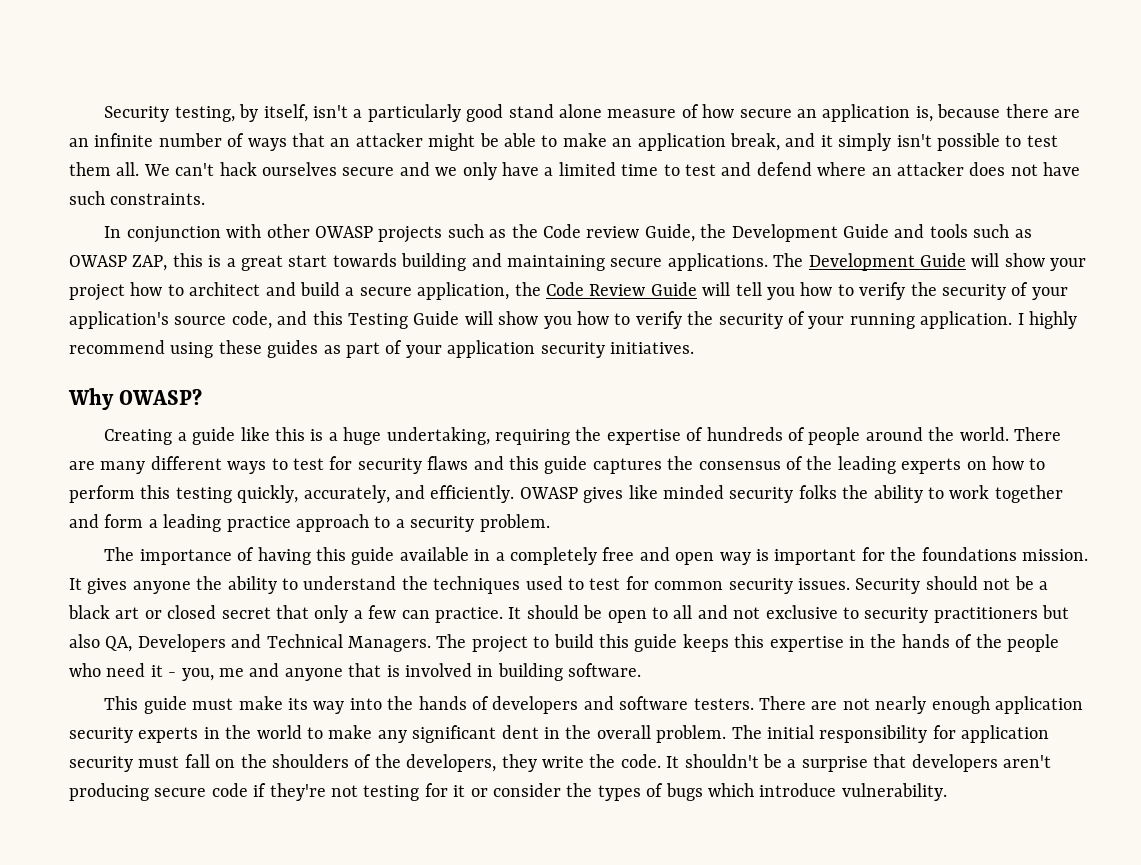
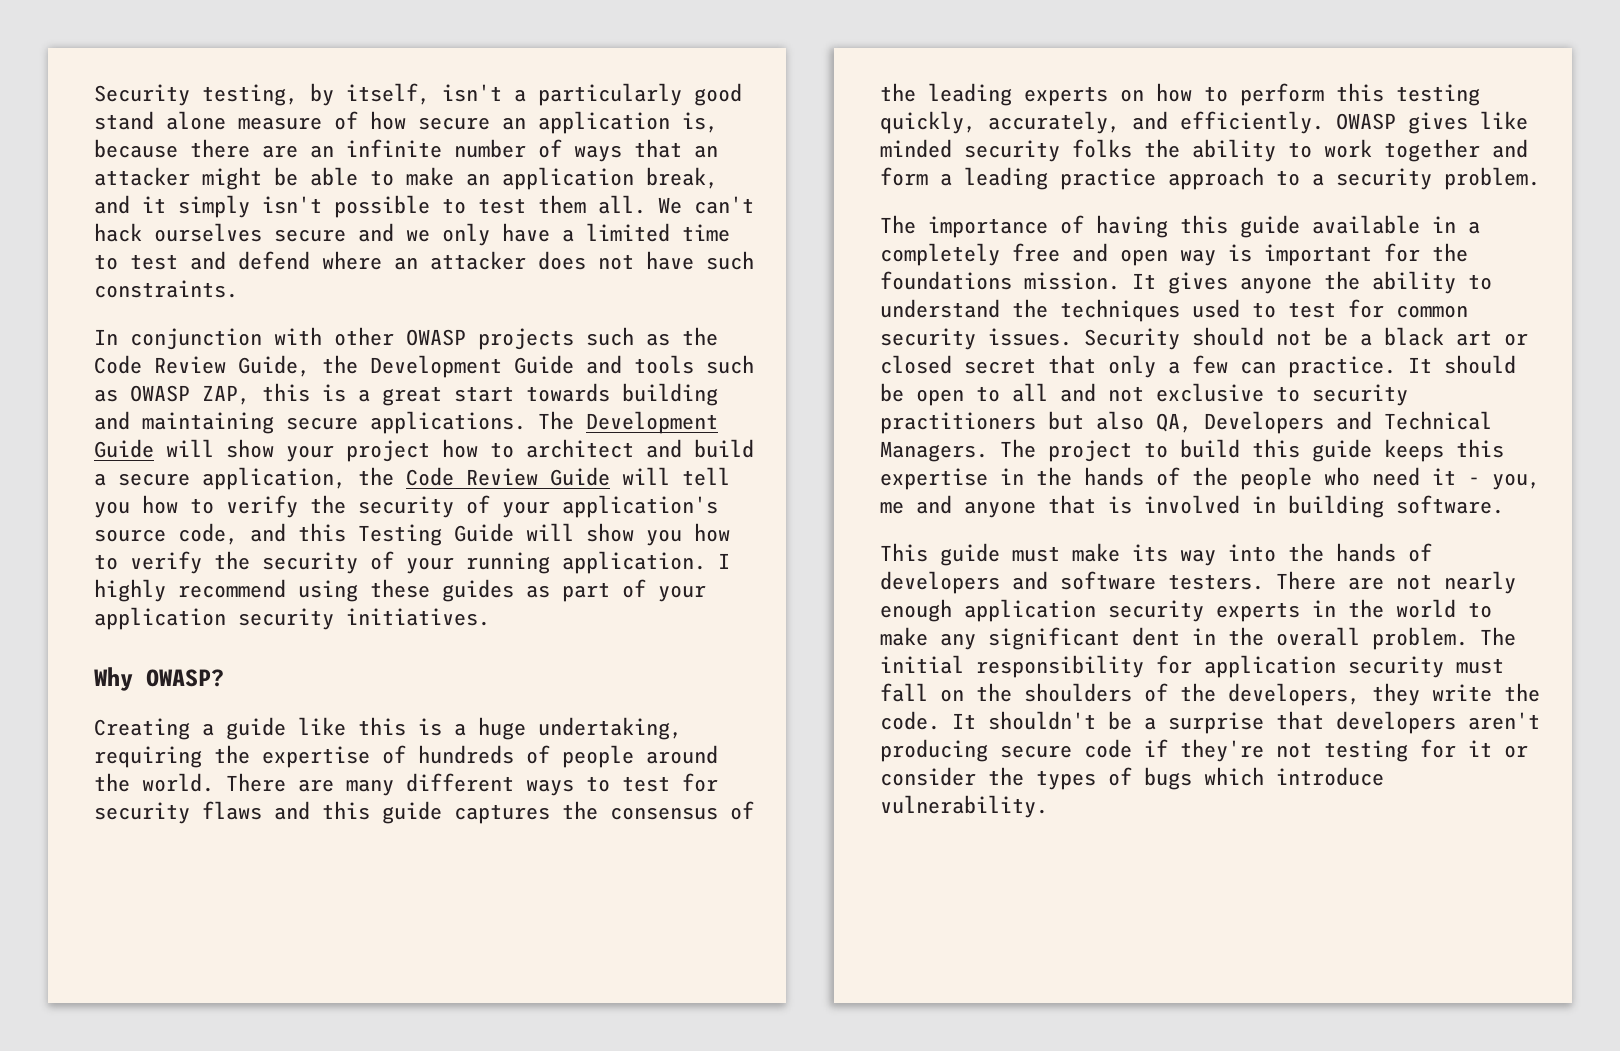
- In conjunction with other OWASP projects such as the Code review Guide, the Development Guide and tools such as OWASP ZAP, this is a great start towards building and maintaining secure applications.
+ In conjunction with other OWASP projects such as the Code Review Guide, the Development Guide and tools such as OWASP ZAP, this is a great start towards building and maintaining secure applications.

